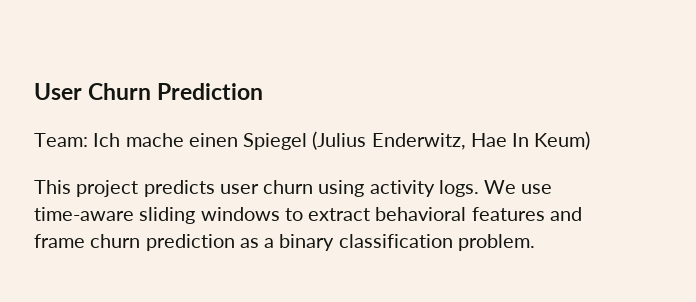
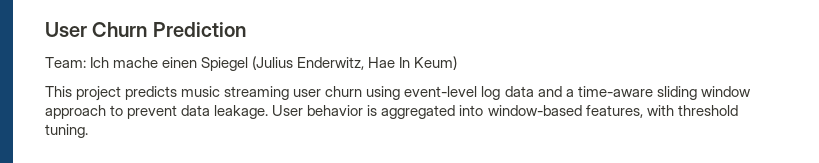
- This project predicts user churn using activity logs. We use time-aware sliding windows to extract behavioral features and frame churn prediction as a binary classification problem.
+ This project predicts music streaming user churn using event-level log data and a time-aware sliding window approach to prevent data leakage. User behavior is aggregated into window-based features, with threshold tuning.

